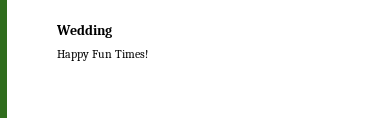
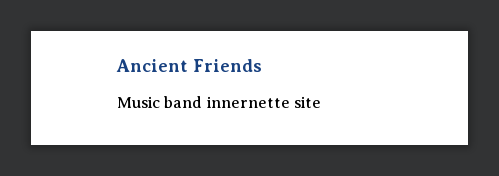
- Wedding
- Happy Fun Times!
+ Ancient Friends
+ Music band innernette site

